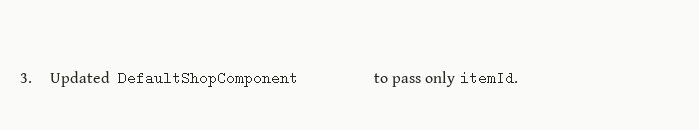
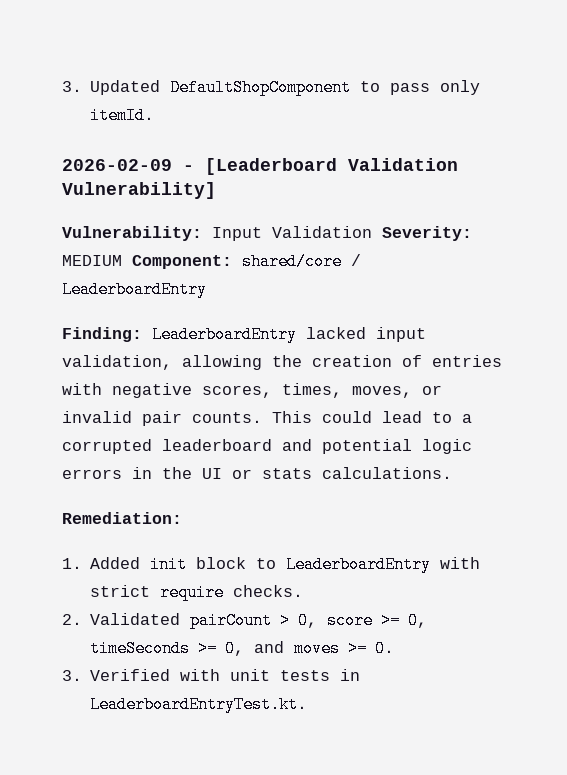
+ 2026-02-09 - [Leaderboard Validation Vulnerability]
+ Vulnerability: Input Validation Severity: MEDIUM Component: shared/core / LeaderboardEntry
+ Finding: LeaderboardEntry lacked input validation, allowing the creation of entries with negative scores, times, moves, or invalid pair counts. This could lead to a corrupted leaderboard and potential logic errors in the UI or stats calculations.
+ Remediation:
+ 1. Added init block to LeaderboardEntry with strict require checks.
+ 2. Validated pairCount > 0, score >= 0, timeSeconds >= 0, and moves >= 0.
+ 3. Verified with unit tests in LeaderboardEntryTest.kt.

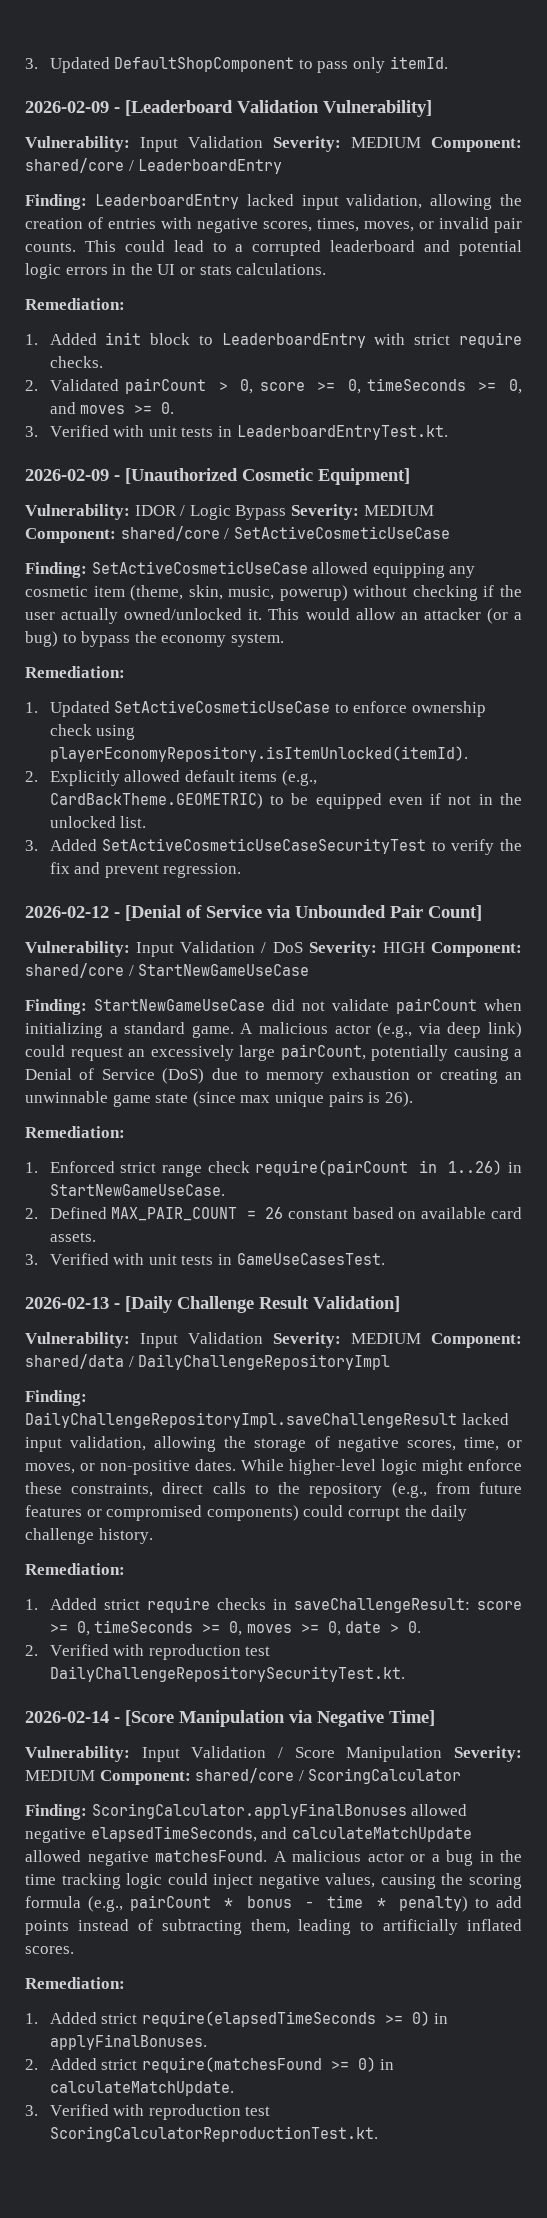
+ 2026-02-09 - [Unauthorized Cosmetic Equipment]
+ Vulnerability: IDOR / Logic Bypass Severity: MEDIUM Component: shared/core / SetActiveCosmeticUseCase
+ Finding: SetActiveCosmeticUseCase allowed equipping any cosmetic item (theme, skin, music, powerup) without checking if the user actually owned/unlocked it. This would allow an attacker (or a bug) to bypass the economy system.
+ Remediation:
+ 1. Updated SetActiveCosmeticUseCase to enforce ownership check using playerEconomyRepository.isItemUnlocked(itemId).
+ 2. Explicitly allowed default items (e.g., CardBackTheme.GEOMETRIC) to be equipped even if not in the unlocked list.
+ 3. Added SetActiveCosmeticUseCaseSecurityTest to verify the fix and prevent regression.
+ 2026-02-12 - [Denial of Service via Unbounded Pair Count]
+ Vulnerability: Input Validation / DoS Severity: HIGH Component: shared/core / StartNewGameUseCase
+ Finding: StartNewGameUseCase did not validate pairCount when initializing a standard game. A malicious actor (e.g., via deep link) could request an excessively large pairCount, potentially causing a Denial of Service (DoS) due to memory exhaustion or creating an unwinnable game state (since max unique pairs is 26).
+ Remediation:
+ 1. Enforced strict range check require(pairCount in 1..26) in StartNewGameUseCase.
+ 2. Defined MAX_PAIR_COUNT = 26 constant based on available card assets.
+ 3. Verified with unit tests in GameUseCasesTest.
+ 2026-02-13 - [Daily Challenge Result Validation]
+ Vulnerability: Input Validation Severity: MEDIUM Component: shared/data / DailyChallengeRepositoryImpl
+ Finding: DailyChallengeRepositoryImpl.saveChallengeResult lacked input validation, allowing the storage of negative scores, time, or moves, or non-positive dates. While higher-level logic might enforce these constraints, direct calls to the repository (e.g., from future features or compromised components) could corrupt the daily challenge history.
+ Remediation:
+ 1. Added strict require checks in saveChallengeResult: score >= 0, timeSeconds >= 0, moves >= 0, date > 0.
+ 2. Verified with reproduction test DailyChallengeRepositorySecurityTest.kt.
+ 2026-02-14 - [Score Manipulation via Negative Time]
+ Vulnerability: Input Validation / Score Manipulation Severity: MEDIUM Component: shared/core / ScoringCalculator
+ Finding: ScoringCalculator.applyFinalBonuses allowed negative elapsedTimeSeconds, and calculateMatchUpdate allowed negative matchesFound. A malicious actor or a bug in the time tracking logic could inject negative values, causing the scoring formula (e.g., pairCount * bonus - time * penalty) to add points instead of subtracting them, leading to artificially inflated scores.
+ Remediation:
+ 1. Added strict require(elapsedTimeSeconds >= 0) in applyFinalBonuses.
+ 2. Added strict require(matchesFound >= 0) in calculateMatchUpdate.
+ 3. Verified with reproduction test ScoringCalculatorReproductionTest.kt.

